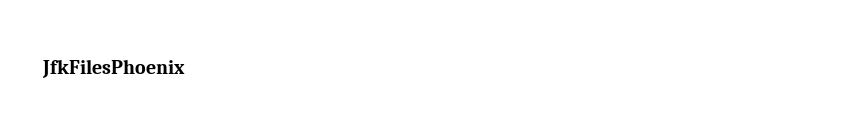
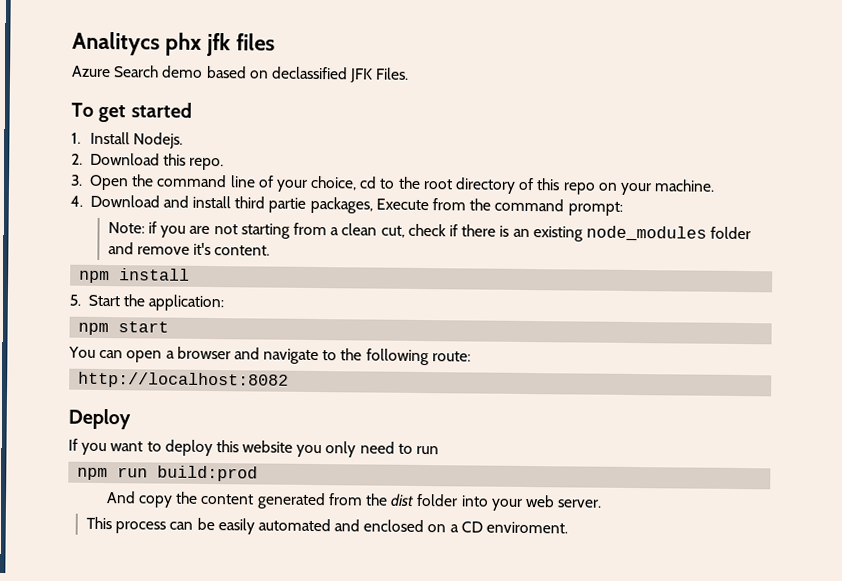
- JfkFilesPhoenix
+ Analitycs phx jfk files
+ Azure Search demo based on declassified JFK Files.
+ To get started
+ 1. Install Nodejs.
+ 2. Download this repo.
+ 3. Open the command line of your choice, cd to the root directory of this repo on your machine.
+ 4. Download and install third partie packages, Execute from the command prompt:
+ Note: if you are not starting from a clean cut, check if there is an existing node_modules folder and remove it's content.
+ npm install
+ 5. Start the application:
+ npm start
+ You can open a browser and navigate to the following route:
+ http://localhost:8082
+ Deploy
+ If you want to deploy this website you only need to run
+ npm run build:prod
+ And copy the content generated from the dist folder into your web server.
+ This process can be easily automated and enclosed on a CD enviroment.

